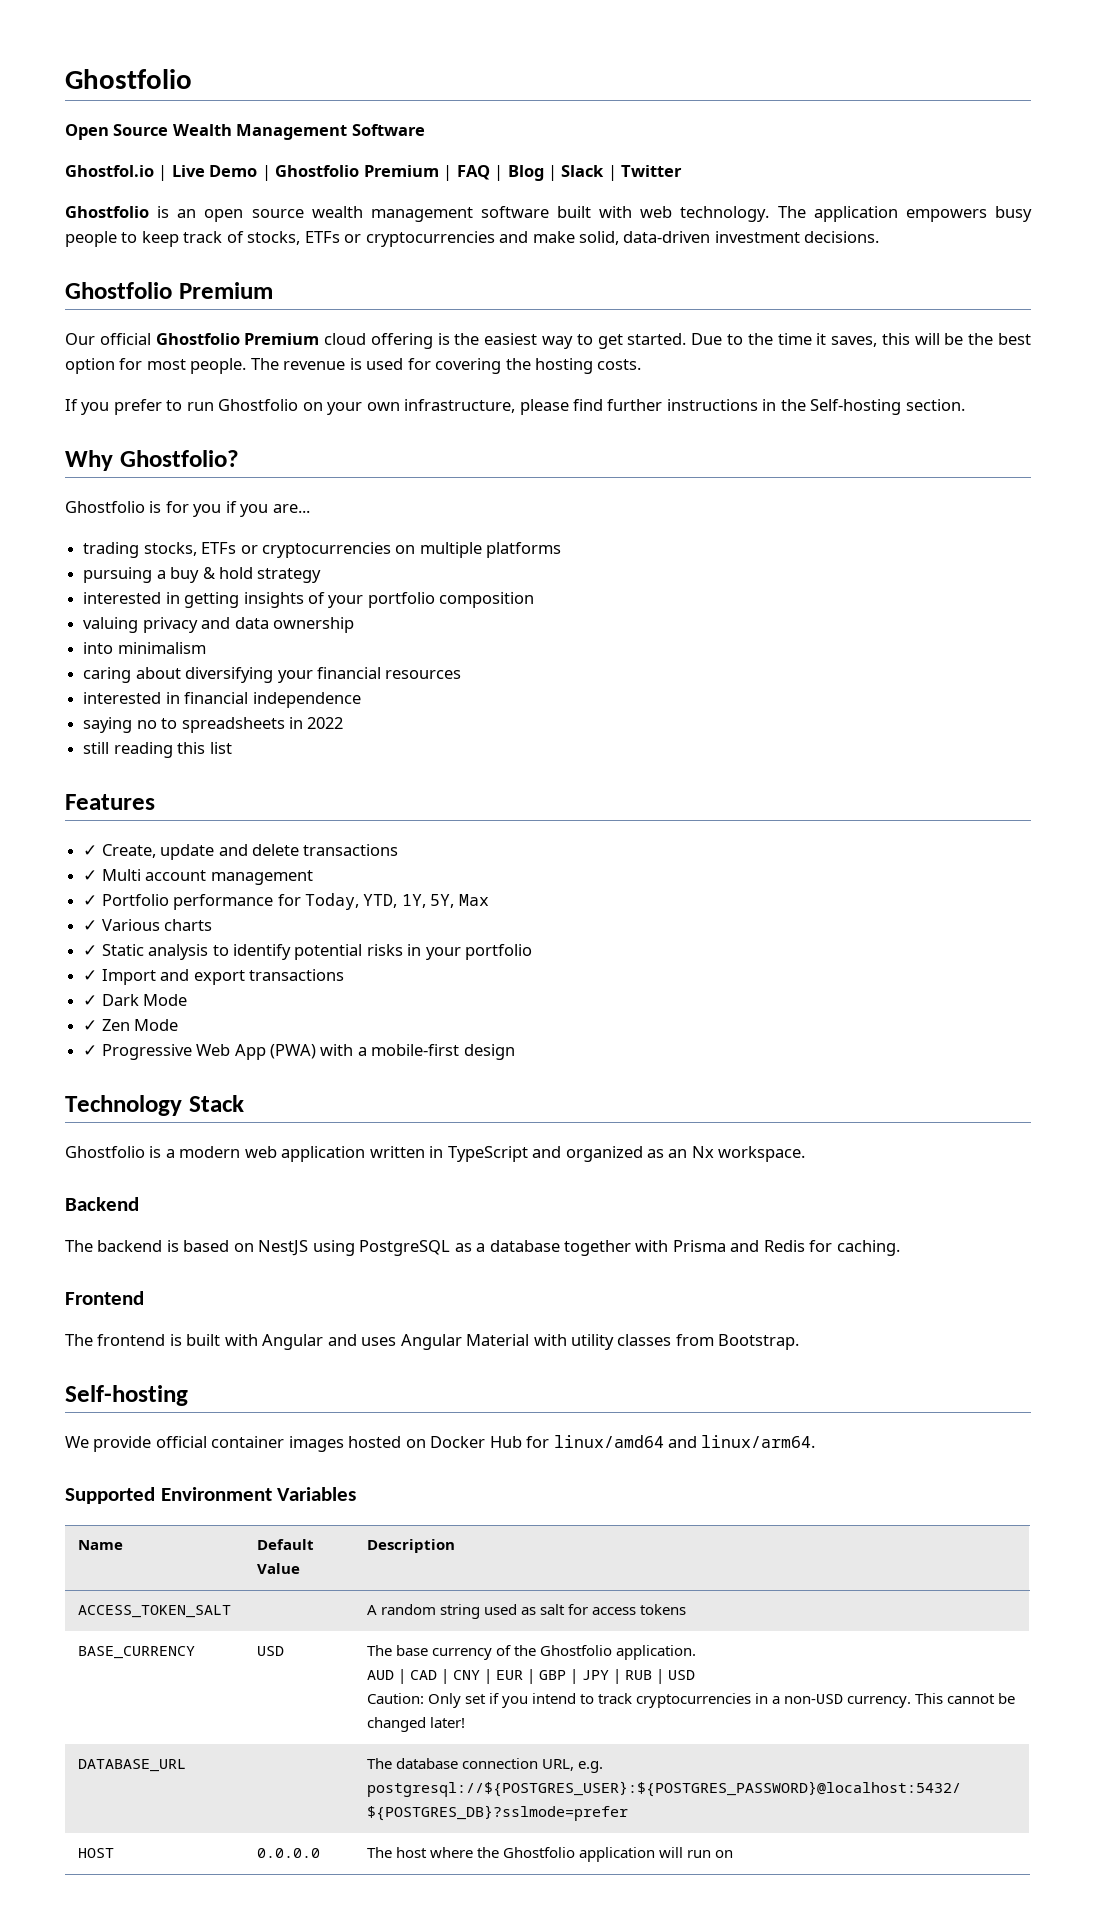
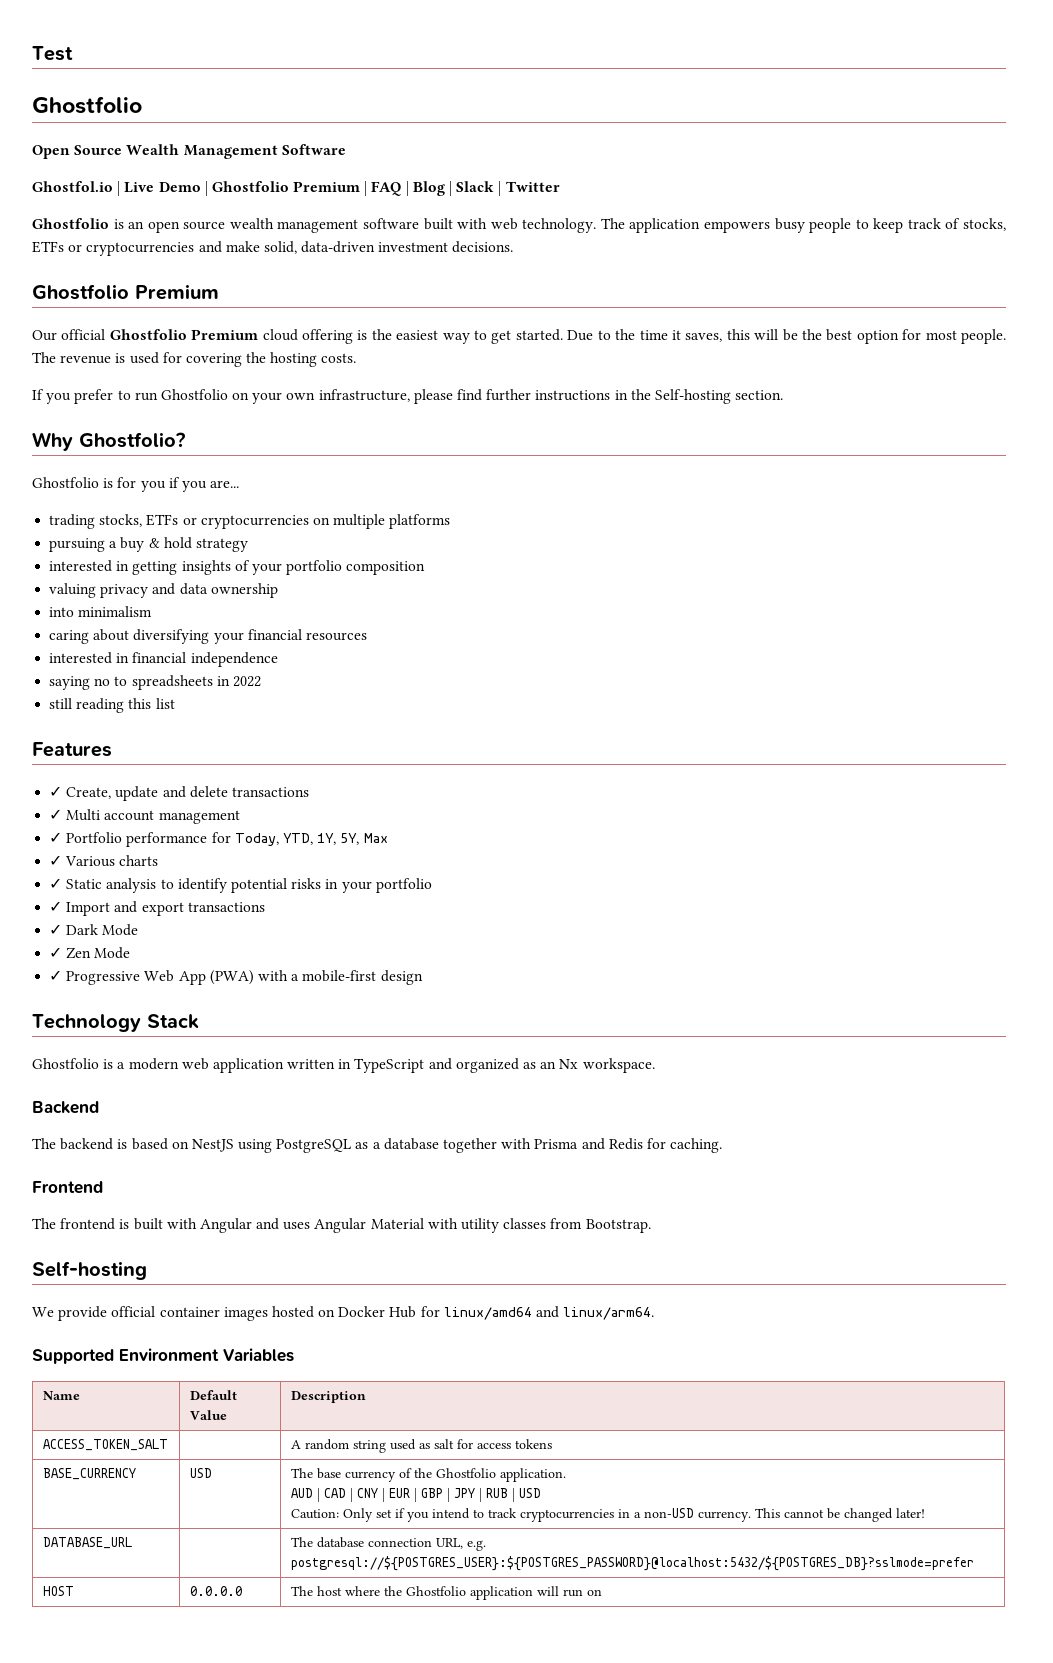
+ Test

